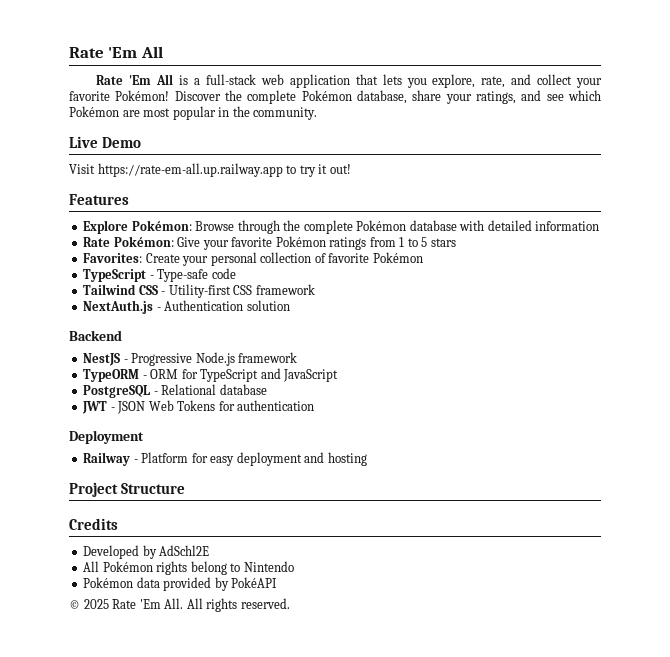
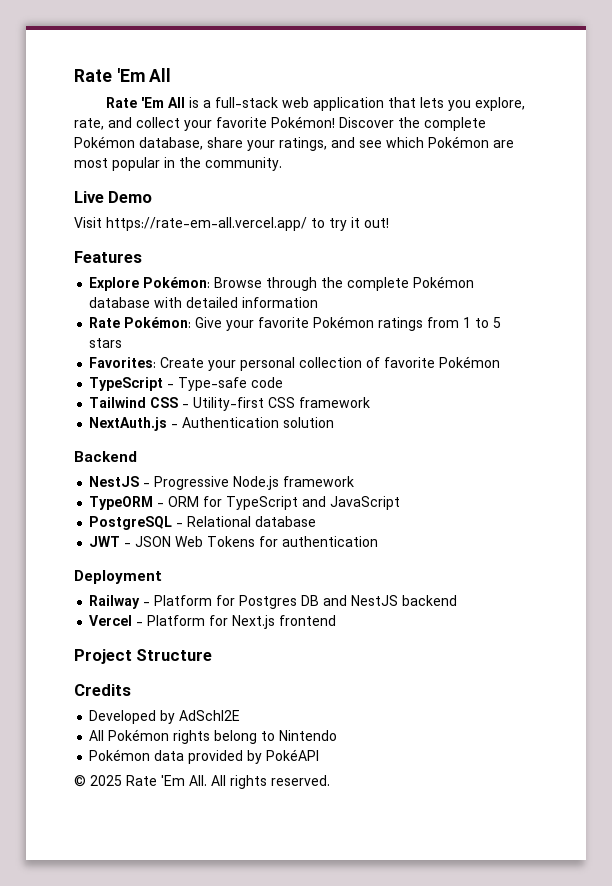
- Visit https://rate-em-all.up.railway.app to try it out!
+ Visit https://rate-em-all.vercel.app/ to try it out!
- Railway - Platform for easy deployment and hosting
+ Railway - Platform for Postgres DB and NestJS backend
+ Vercel - Platform for Next.js frontend

